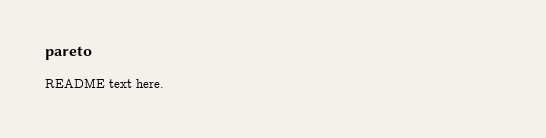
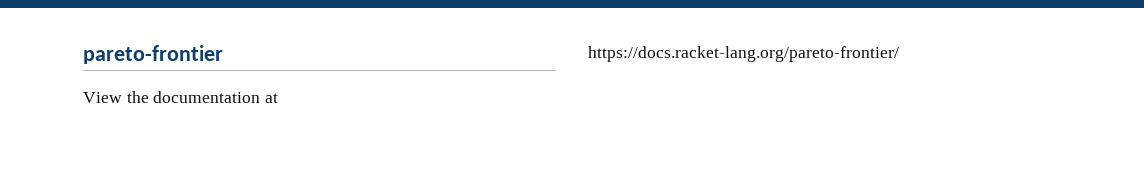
- pareto
- README text here.
+ pareto-frontier
+ View the documentation at https://docs.racket-lang.org/pareto-frontier/

